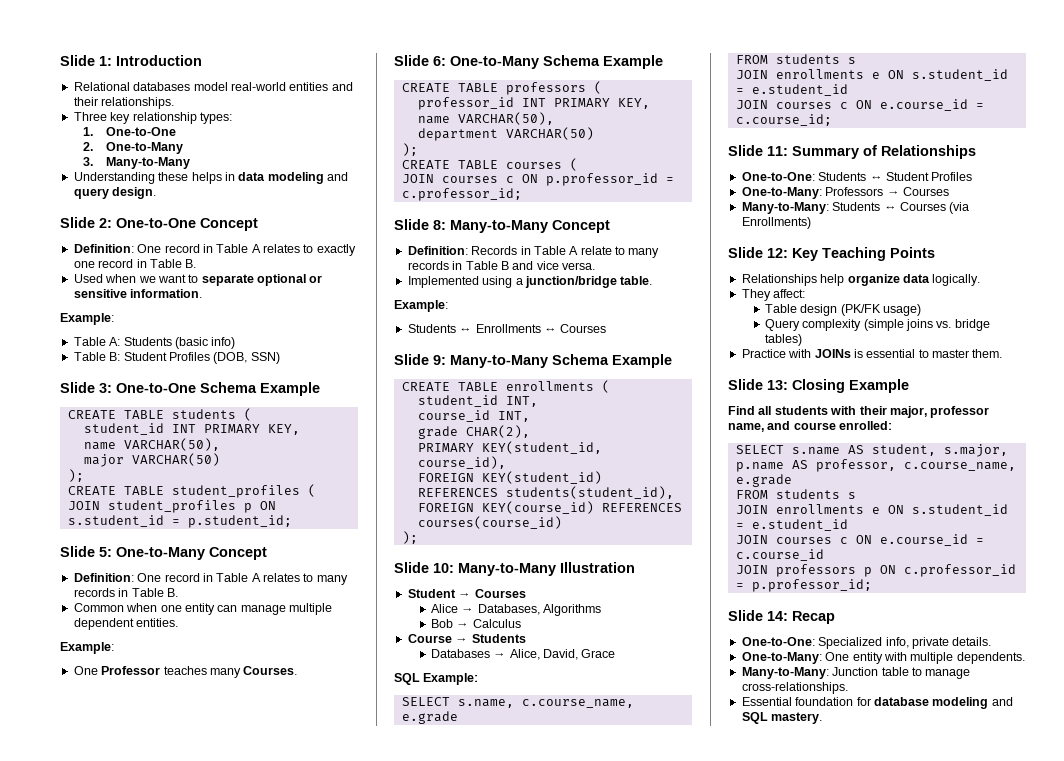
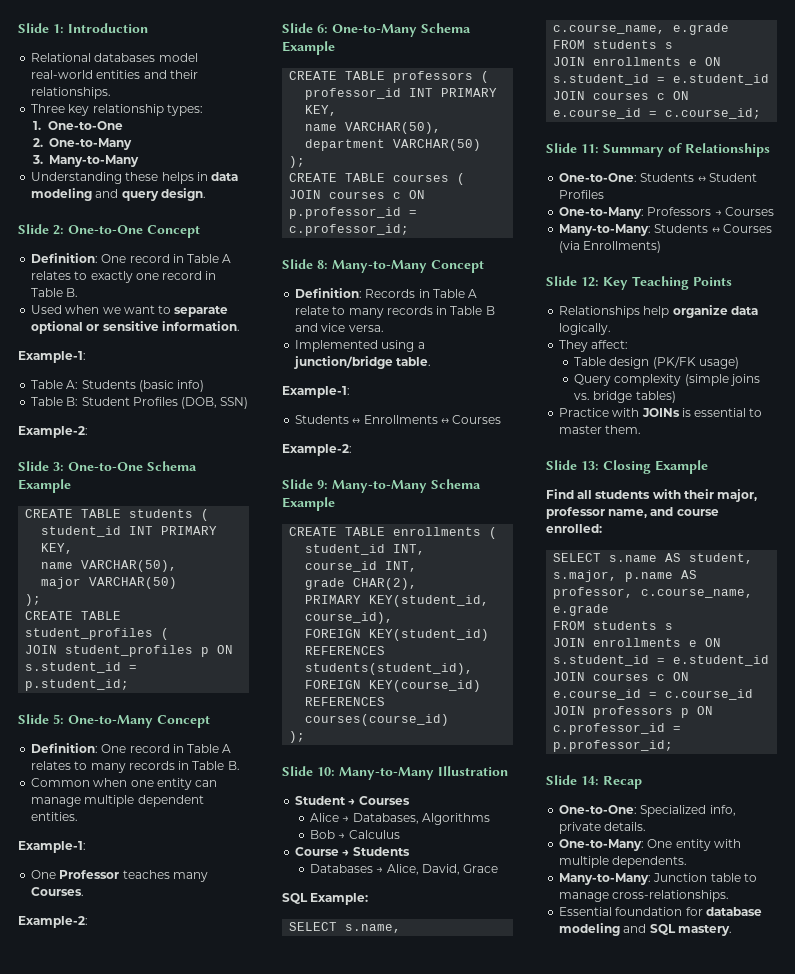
  Used when we want to separate optional or sensitive information.
- Example:
+ Example-1:
  Table B: Student Profiles (DOB, SSN)
+ Example-2:
  Common when one entity can manage multiple dependent entities.
- Example:
+ Example-1:
  One Professor teaches many Courses.
+ Example-2:
  Implemented using a junction/bridge table.
- Example:
+ Example-1:
  Students ↔ Enrollments ↔ Courses
+ Example-2:

